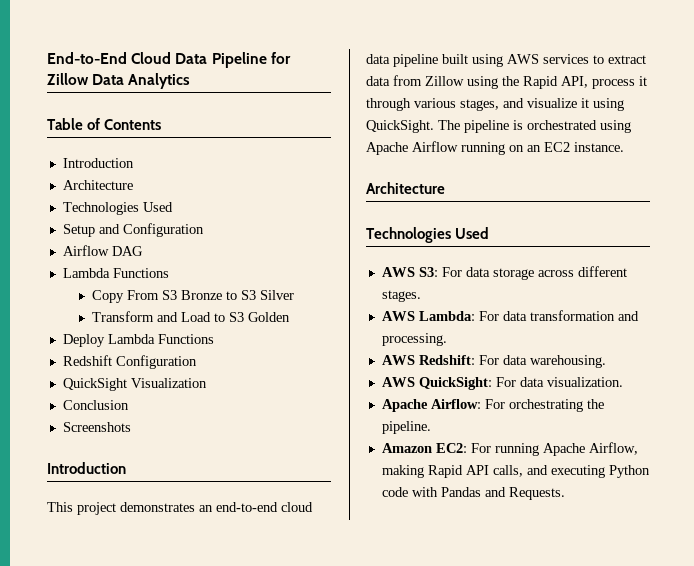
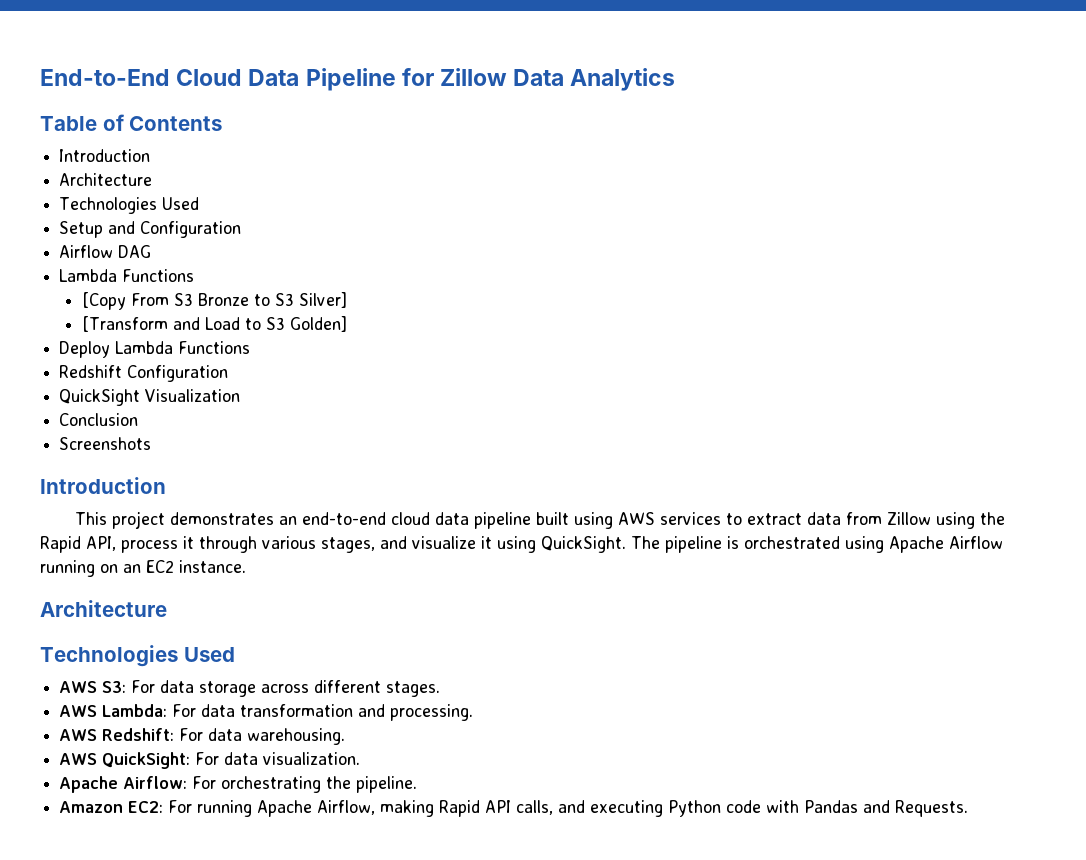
- Copy From S3 Bronze to S3 Silver
- Transform and Load to S3 Golden
+ [Copy From S3 Bronze to S3 Silver]
+ [Transform and Load to S3 Golden]

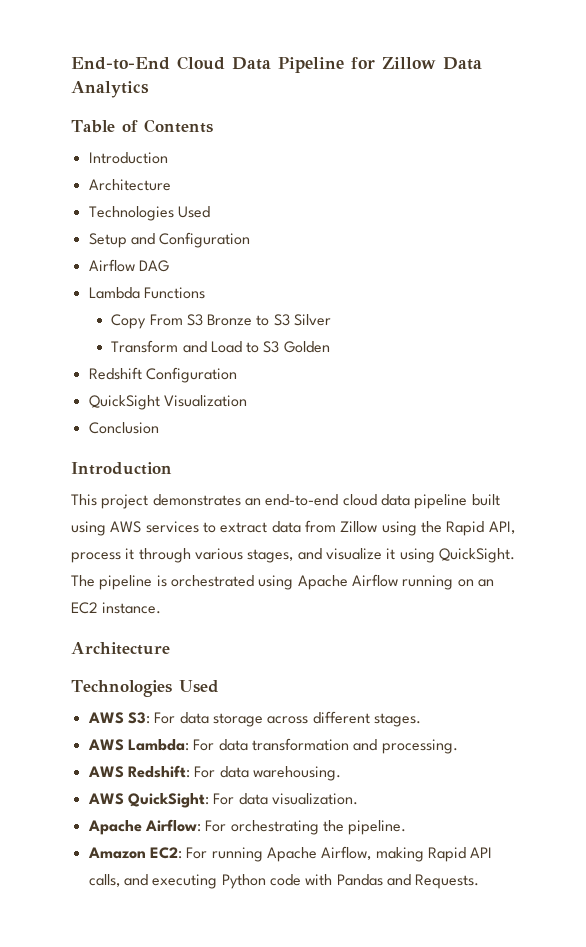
- [Copy From S3 Bronze to S3 Silver]
- [Transform and Load to S3 Golden]
- Deploy Lambda Functions
+ Copy From S3 Bronze to S3 Silver
+ Transform and Load to S3 Golden
- Screenshots

